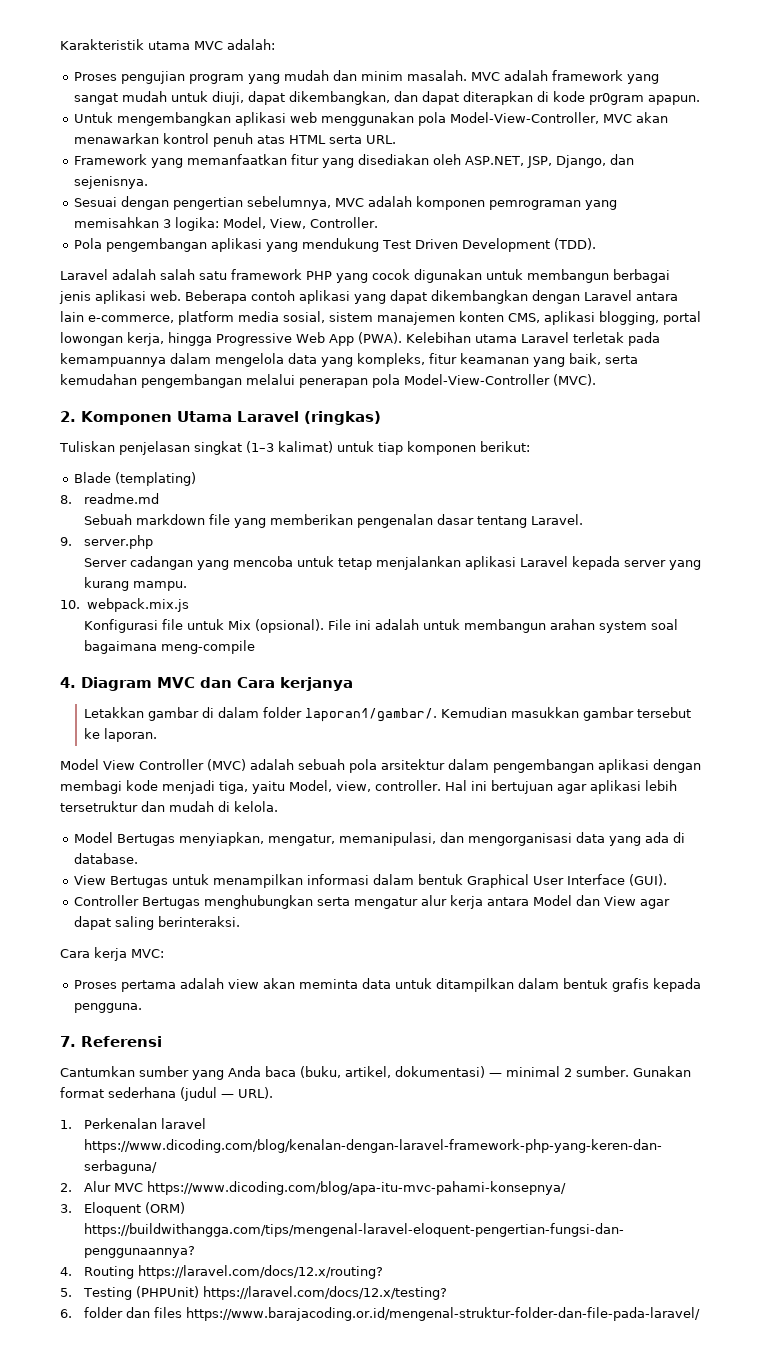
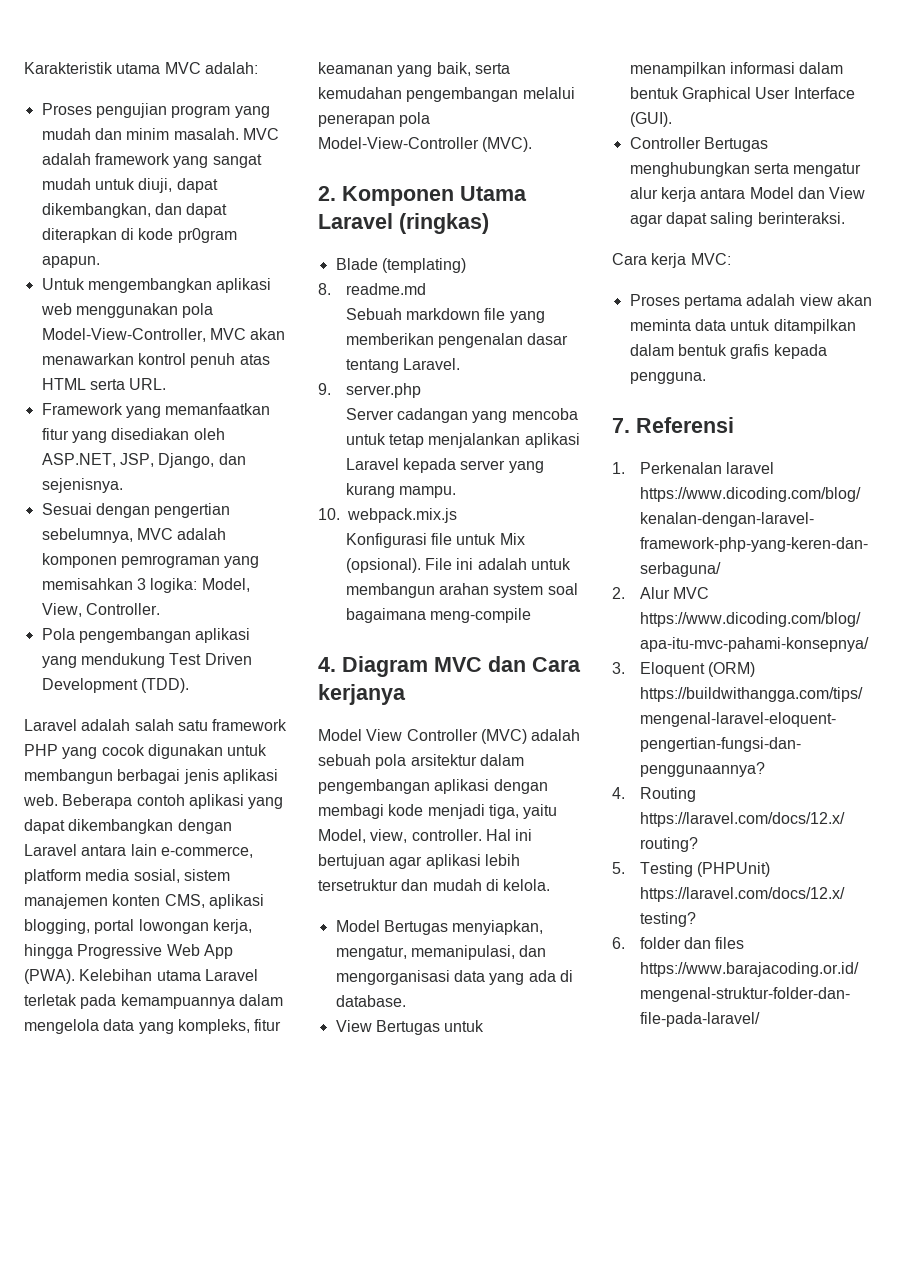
- Tuliskan penjelasan singkat (1–3 kalimat) untuk tiap komponen berikut:
- Letakkan gambar di dalam folder laporan1/gambar/. Kemudian masukkan gambar tersebut ke laporan.
- Cantumkan sumber yang Anda baca (buku, artikel, dokumentasi) — minimal 2 sumber. Gunakan format sederhana (judul — URL).

